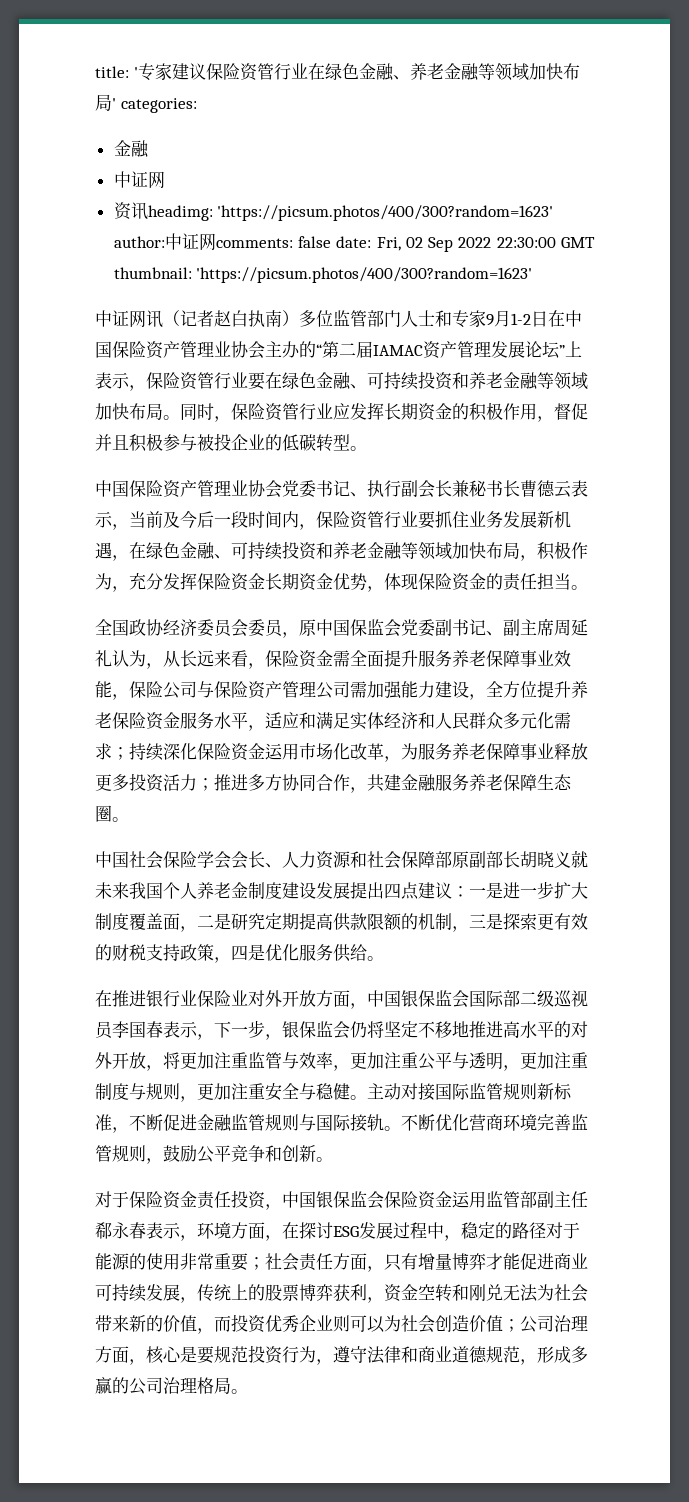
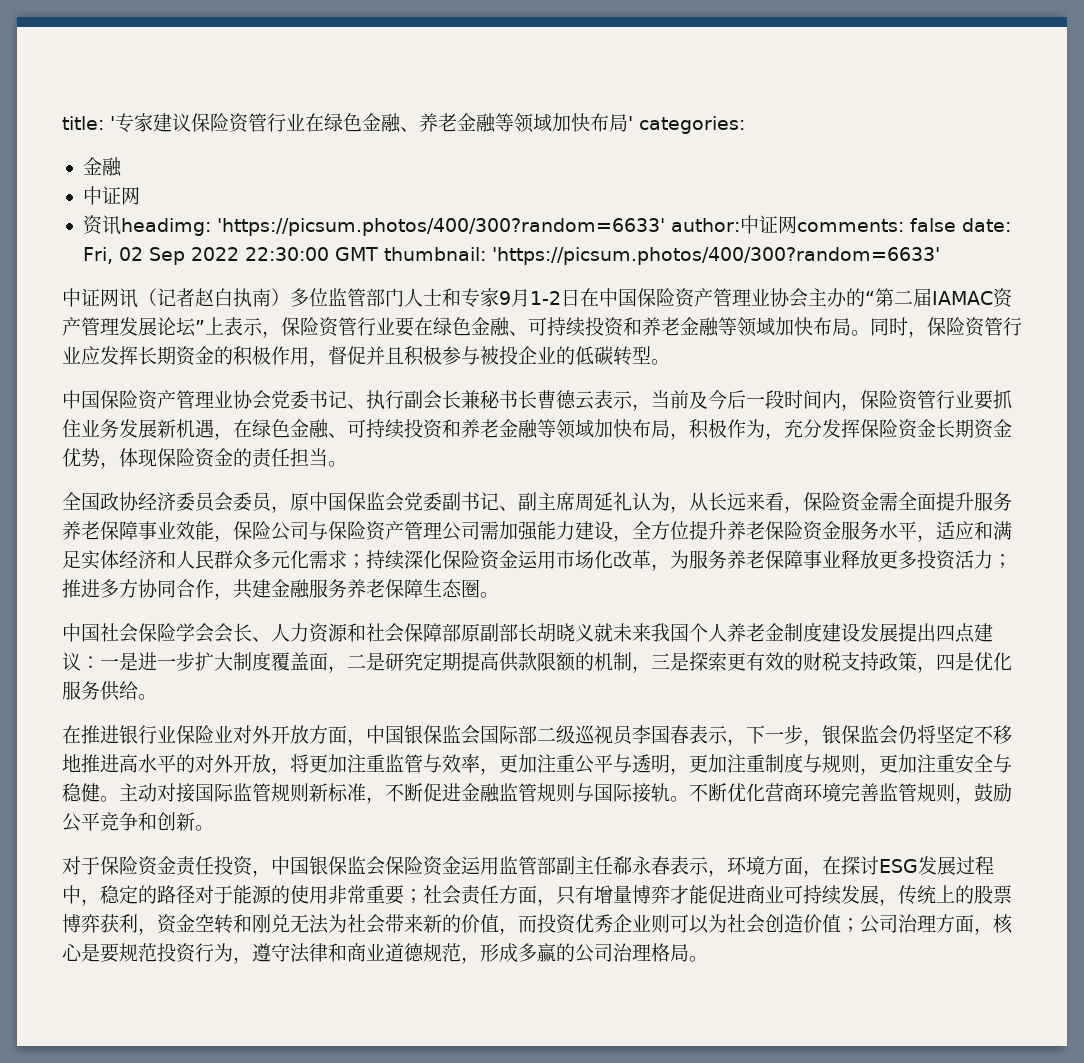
- 资讯headimg: 'https://picsum.photos/400/300?random=1623' author:中证网comments: false date: Fri, 02 Sep 2022 22:30:00 GMT thumbnail: 'https://picsum.photos/400/300?random=1623'
+ 资讯headimg: 'https://picsum.photos/400/300?random=6633' author:中证网comments: false date: Fri, 02 Sep 2022 22:30:00 GMT thumbnail: 'https://picsum.photos/400/300?random=6633'

